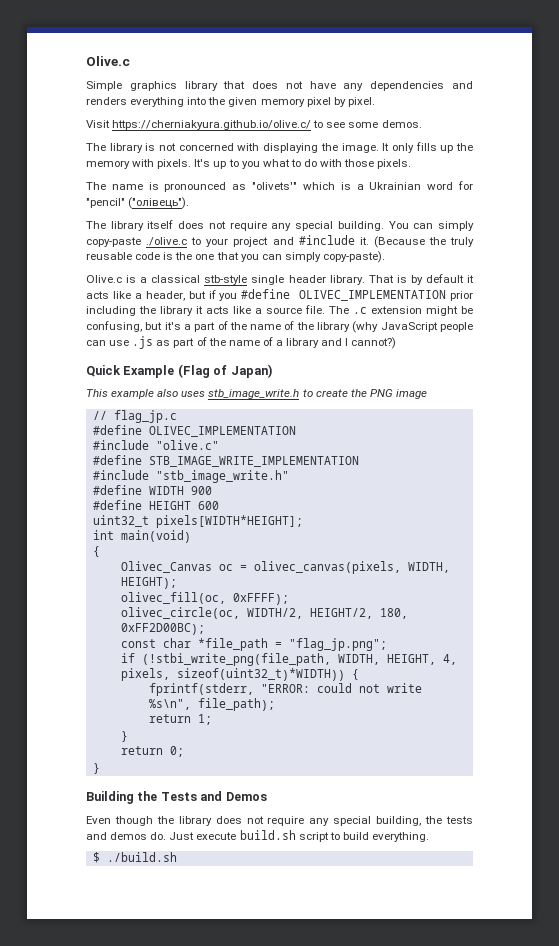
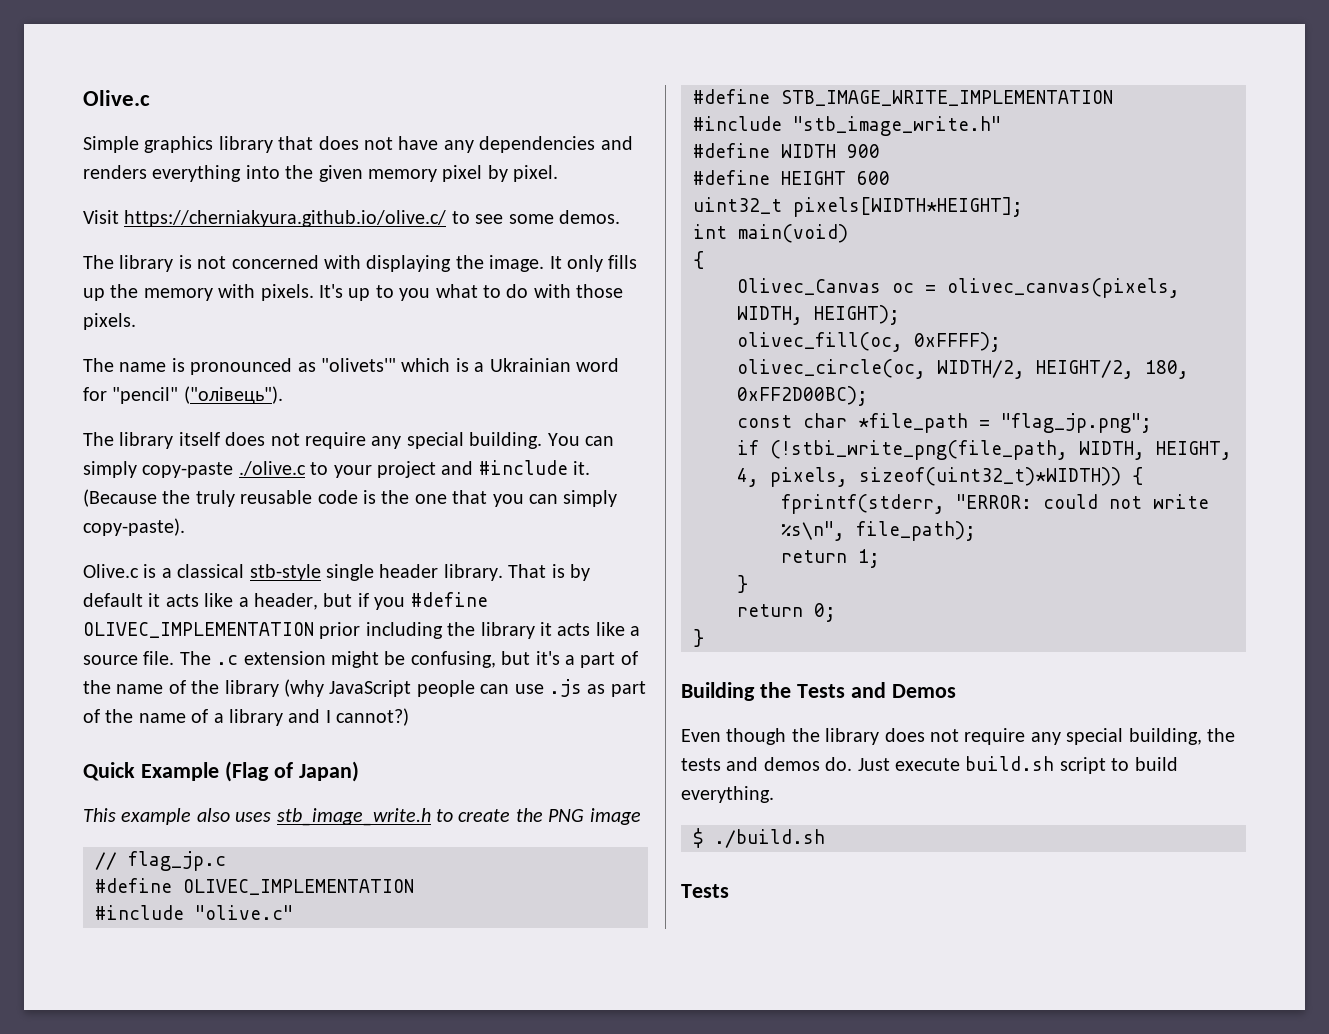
  $ ./build.sh
+ Tests

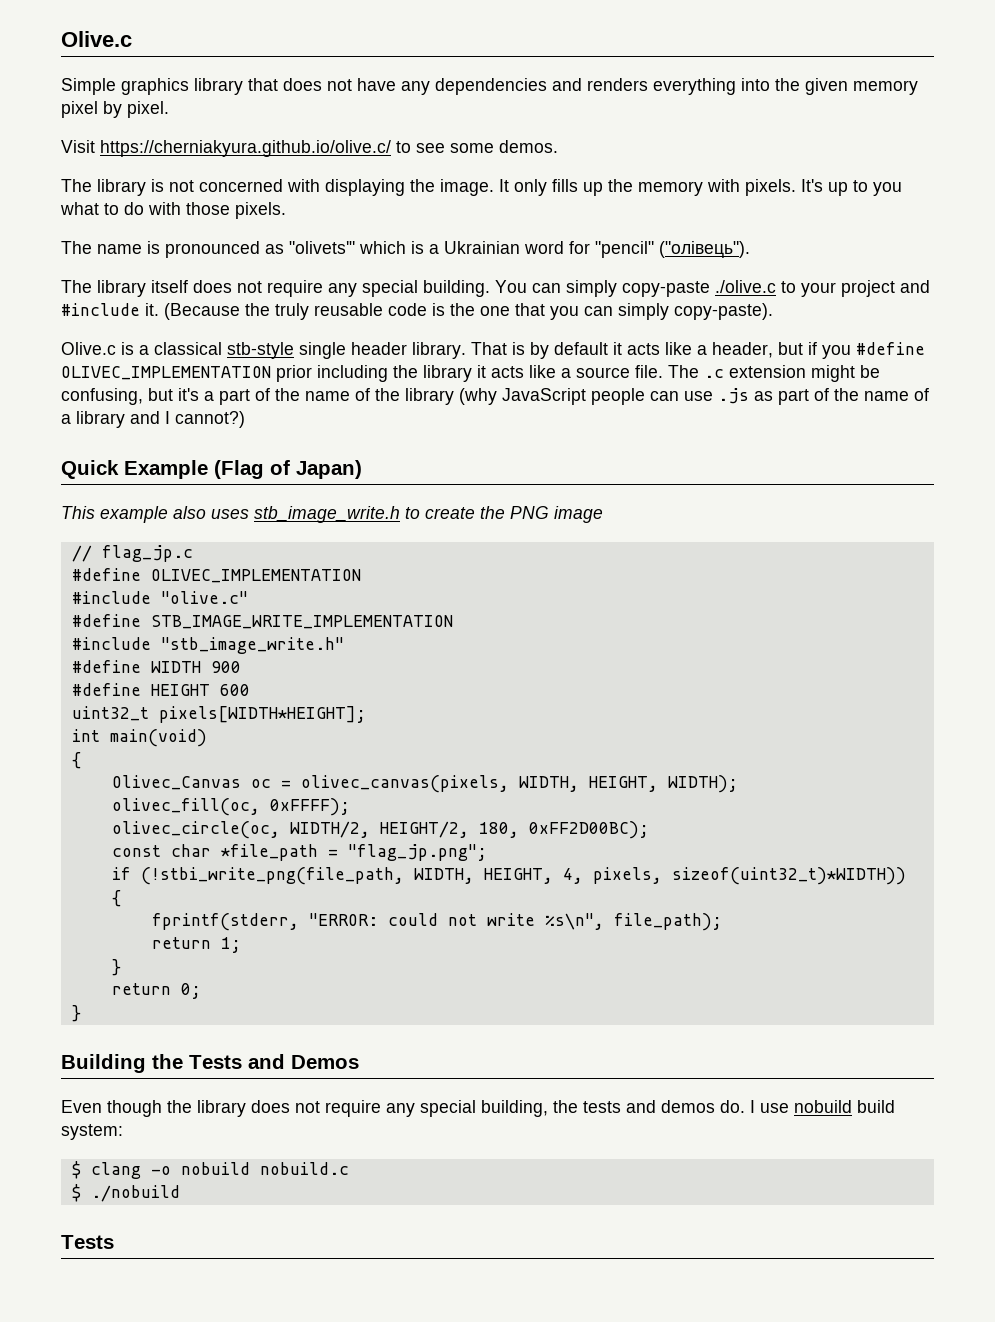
- Olivec_Canvas oc = olivec_canvas(pixels, WIDTH, HEIGHT);
+ Olivec_Canvas oc = olivec_canvas(pixels, WIDTH, HEIGHT, WIDTH);
- Just execute build.sh script to build everything.
- $ ./build.sh
+ I use nobuild build system:
+ $ clang -o nobuild nobuild.c
+ $ ./nobuild

